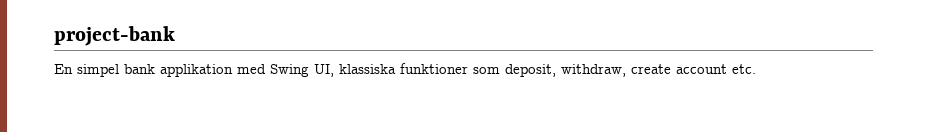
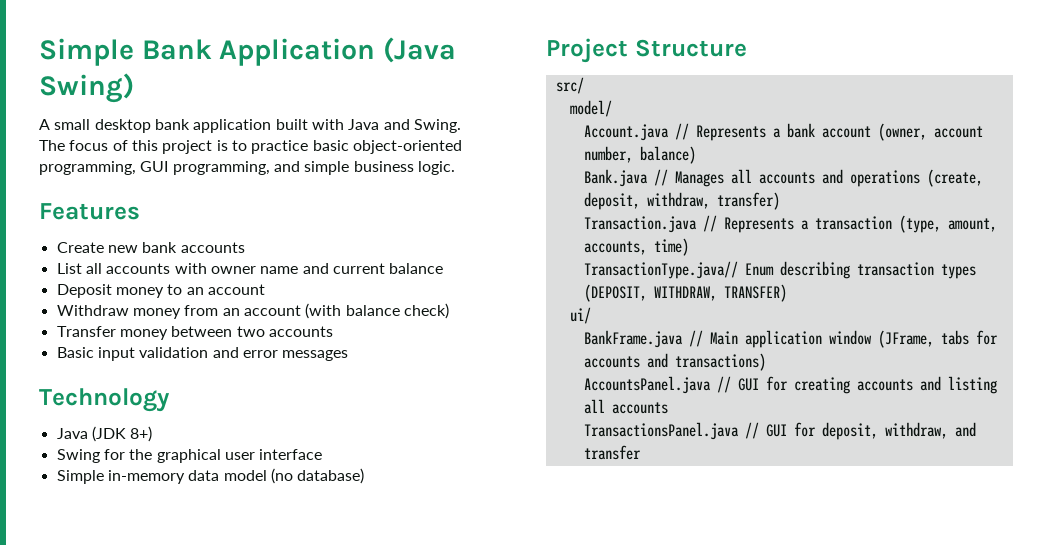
- project-bank
- En simpel bank applikation med Swing UI, klassiska funktioner som deposit, withdraw, create account etc.
+ Simple Bank Application (Java Swing)
+ A small desktop bank application built with Java and Swing.
+ The focus of this project is to practice basic object-oriented programming, GUI programming, and simple business logic.
+ Features
+ Create new bank accounts
+ List all accounts with owner name and current balance
+ Deposit money to an account
+ Withdraw money from an account (with balance check)
+ Transfer money between two accounts
+ Basic input validation and error messages
+ Technology
+ Java (JDK 8+)
+ Swing for the graphical user interface
+ Simple in-memory data model (no database)
+ Project Structure
+ src/
+ model/
+ Account.java // Represents a bank account (owner, account number, balance)
+ Bank.java // Manages all accounts and operations (create, deposit, withdraw, transfer)
+ Transaction.java // Represents a transaction (type, amount, accounts, time)
+ TransactionType.java// Enum describing transaction types (DEPOSIT, WITHDRAW, TRANSFER)
+ ui/
+ BankFrame.java // Main application window (JFrame, tabs for accounts and transactions)
+ AccountsPanel.java // GUI for creating accounts and listing all accounts
+ TransactionsPanel.java // GUI for deposit, withdraw, and transfer

